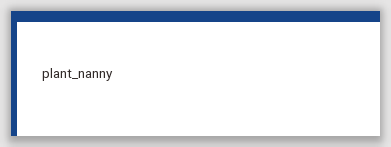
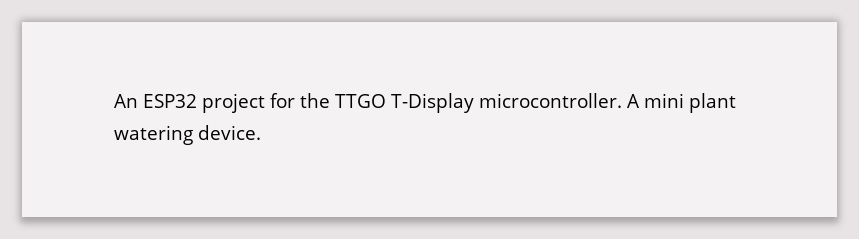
- plant_nanny
+ An ESP32 project for the TTGO T-Display microcontroller. A mini plant watering device.

